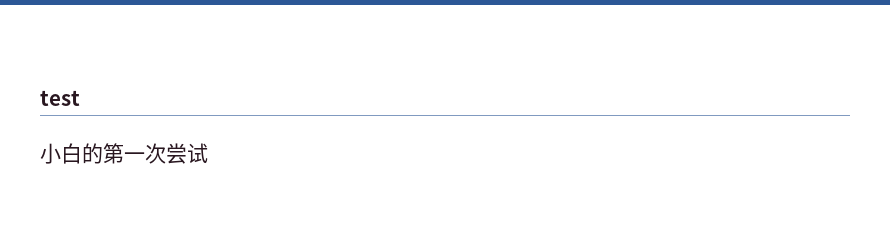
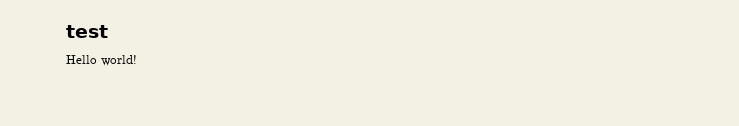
- 小白的第一次尝试
+ Hello world!

